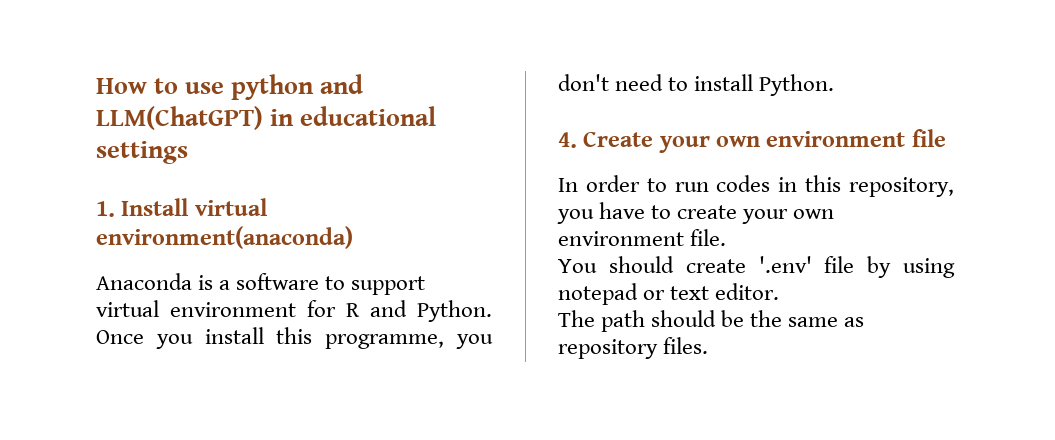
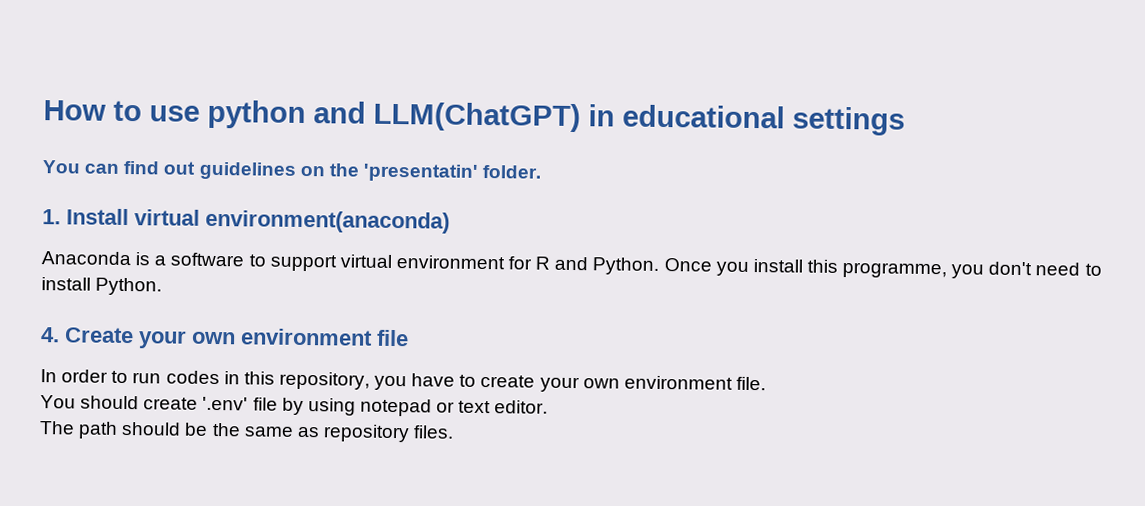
+ You can find out guidelines on the 'presentatin' folder.

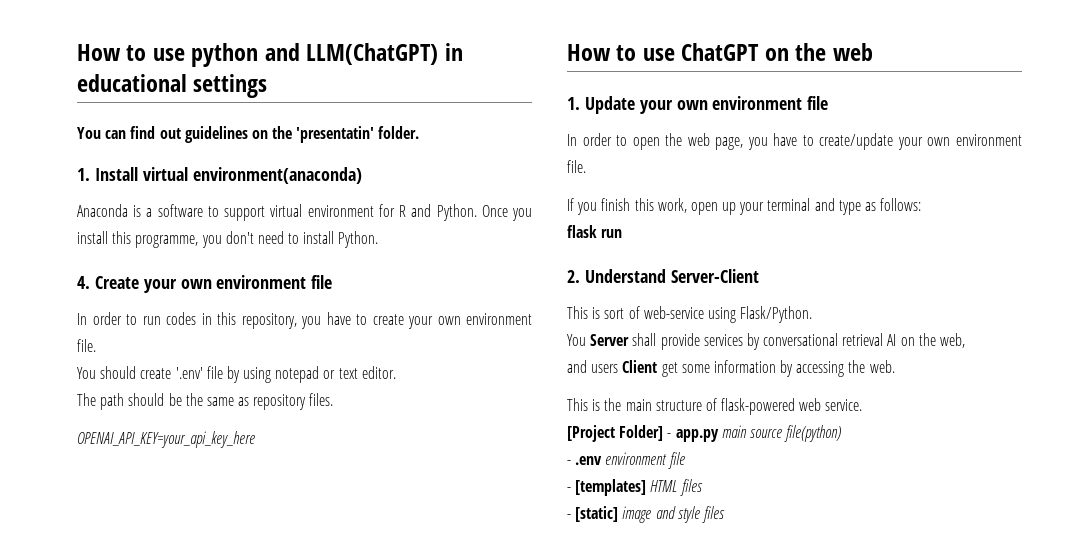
+ OPENAI_API_KEY=your_api_key_here
+ How to use ChatGPT on the web
+ 1. Update your own environment file
+ In order to open the web page, you have to create/update your own environment file.
+ If you finish this work, open up your terminal and type as follows:
+ flask run
+ 2. Understand Server-Client
+ This is sort of web-service using Flask/Python.
+ You Server shall provide services by conversational retrieval AI on the web,
+ and users Client get some information by accessing the web.
+ This is the main structure of flask-powered web service.
+ [Project Folder] - app.py main source file(python)
+ - .env environment file
+ - [templates] HTML files
+ - [static] image and style files

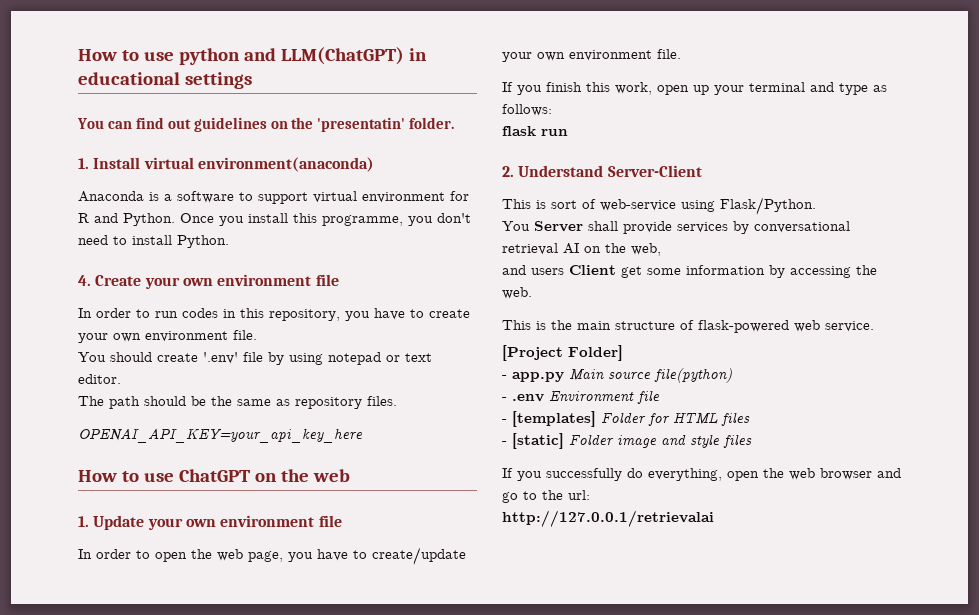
- [Project Folder] - app.py main source file(python)
+ [Project Folder]
+ - app.py Main source file(python)
- - .env environment file
+ - .env Environment file
- - [templates] HTML files
+ - [templates] Folder for HTML files
- - [static] image and style files
+ - [static] Folder image and style files
+ If you successfully do everything, open the web browser and go to the url:
+ http://127.0.0.1/retrievalai

